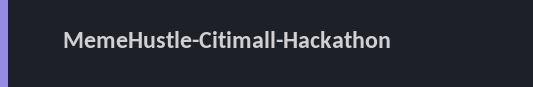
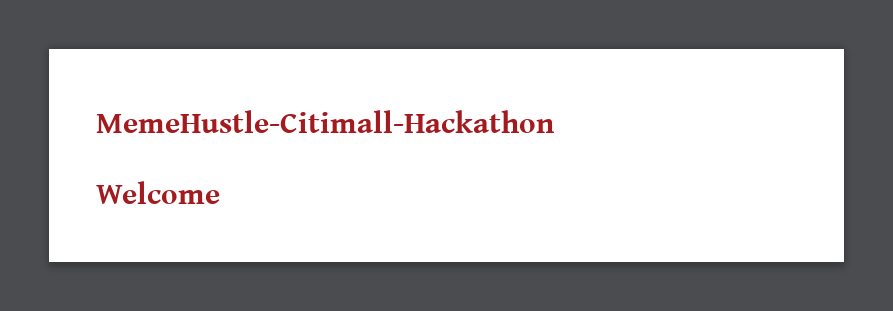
+ Welcome

